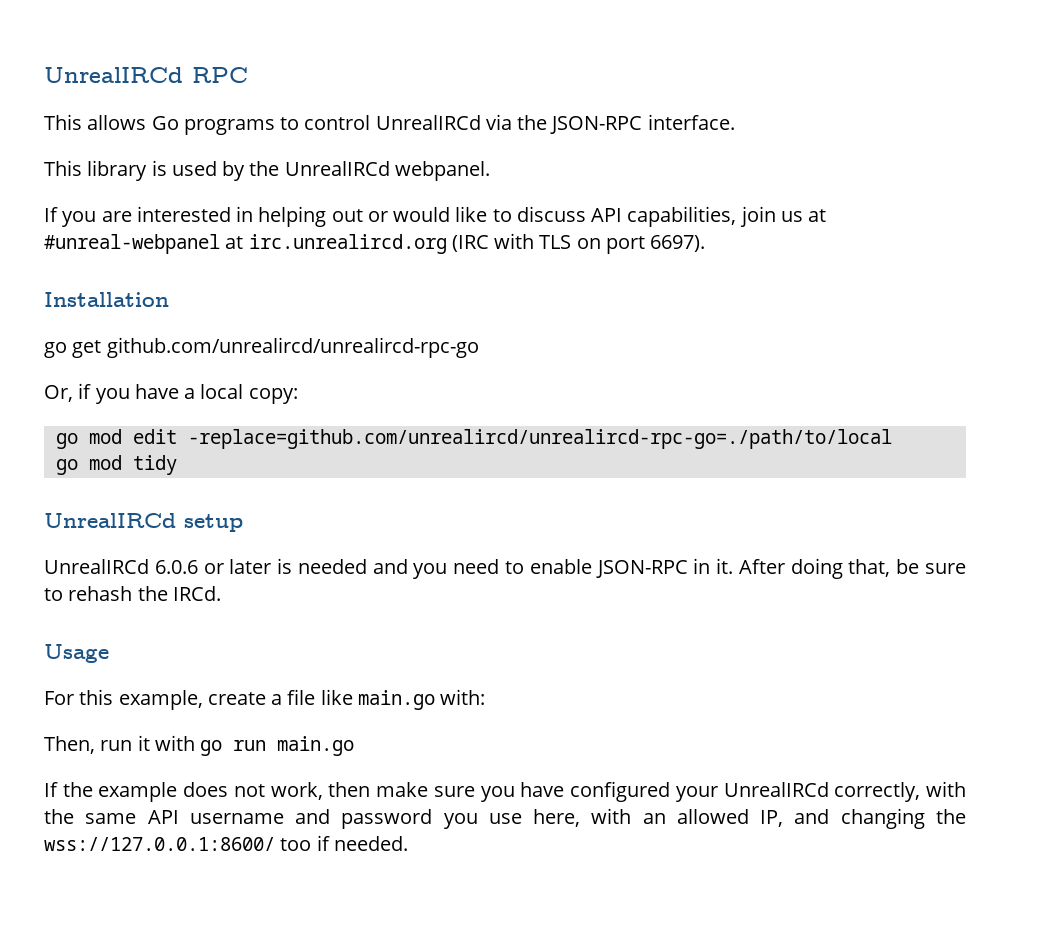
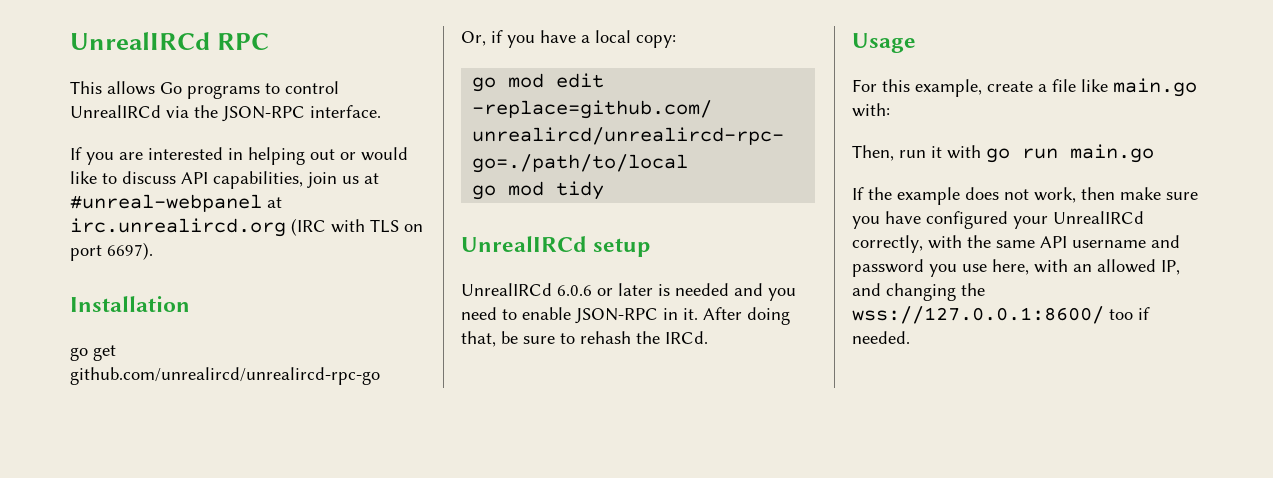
- This library is used by the UnrealIRCd webpanel.

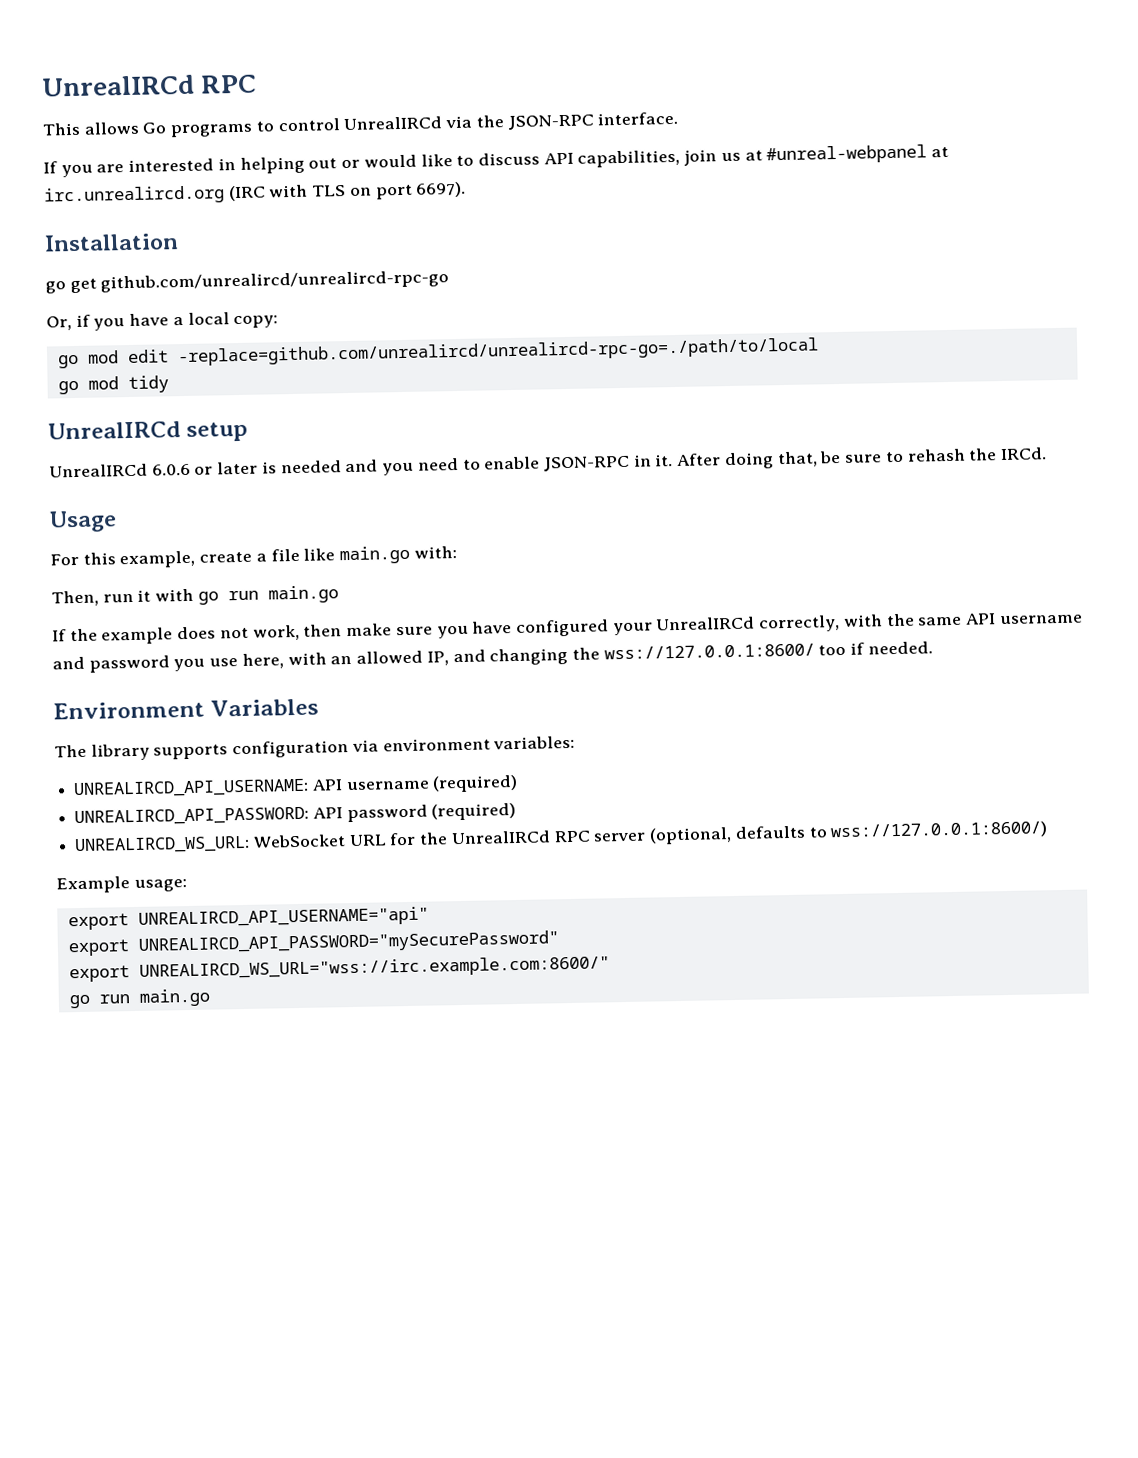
+ Environment Variables
+ The library supports configuration via environment variables:
+ UNREALIRCD_API_USERNAME: API username (required)
+ UNREALIRCD_API_PASSWORD: API password (required)
+ UNREALIRCD_WS_URL: WebSocket URL for the UnrealIRCd RPC server (optional, defaults to wss://127.0.0.1:8600/)
+ Example usage:
+ export UNREALIRCD_API_USERNAME="api"
+ export UNREALIRCD_API_PASSWORD="mySecurePassword"
+ export UNREALIRCD_WS_URL="wss://irc.example.com:8600/"
+ go run main.go

